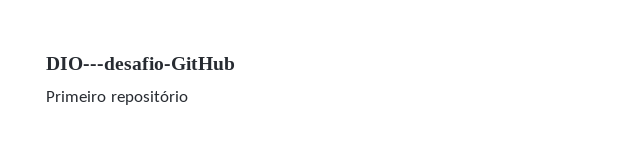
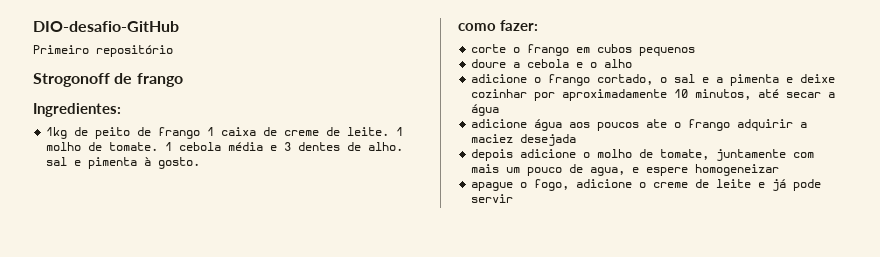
- DIO---desafio-GitHub
+ DIO-desafio-GitHub
+ Strogonoff de frango
+ Ingredientes:
+ 1kg de peito de frango 1 caixa de creme de leite. 1 molho de tomate. 1 cebola média e 3 dentes de alho. sal e pimenta à gosto.
+ como fazer:
+ corte o frango em cubos pequenos
+ doure a cebola e o alho
+ adicione o frango cortado, o sal e a pimenta e deixe cozinhar por aproximadamente 10 minutos, até secar a água
+ adicione água aos poucos ate o frango adquirir a maciez desejada
+ depois adicione o molho de tomate, juntamente com mais um pouco de agua, e espere homogeneizar
+ apague o fogo, adicione o creme de leite e já pode servir

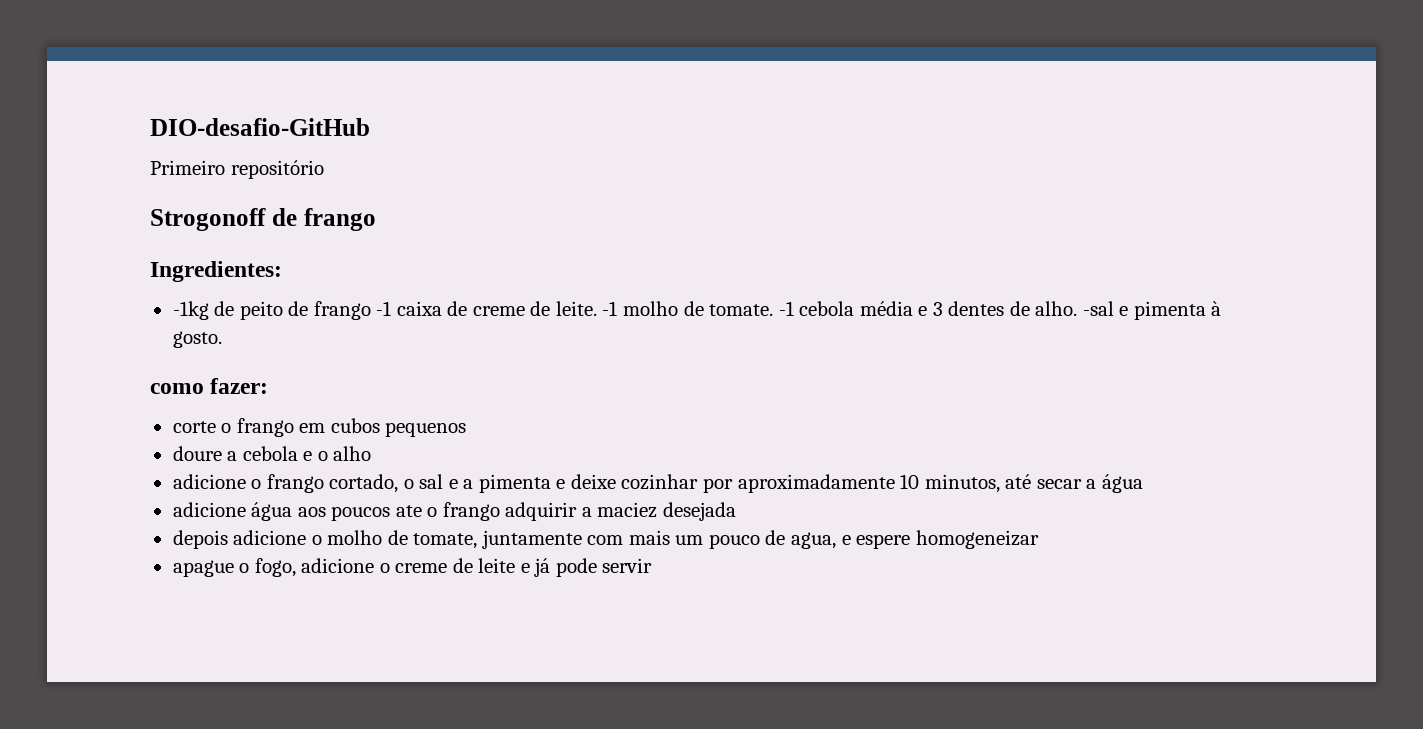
- 1kg de peito de frango 1 caixa de creme de leite.
+ -1kg de peito de frango -1 caixa de creme de leite.
- 1 molho de tomate.
+ -1 molho de tomate.
- 1 cebola média e 3 dentes de alho. sal e pimenta à gosto.
+ -1 cebola média e 3 dentes de alho. -sal e pimenta à gosto.

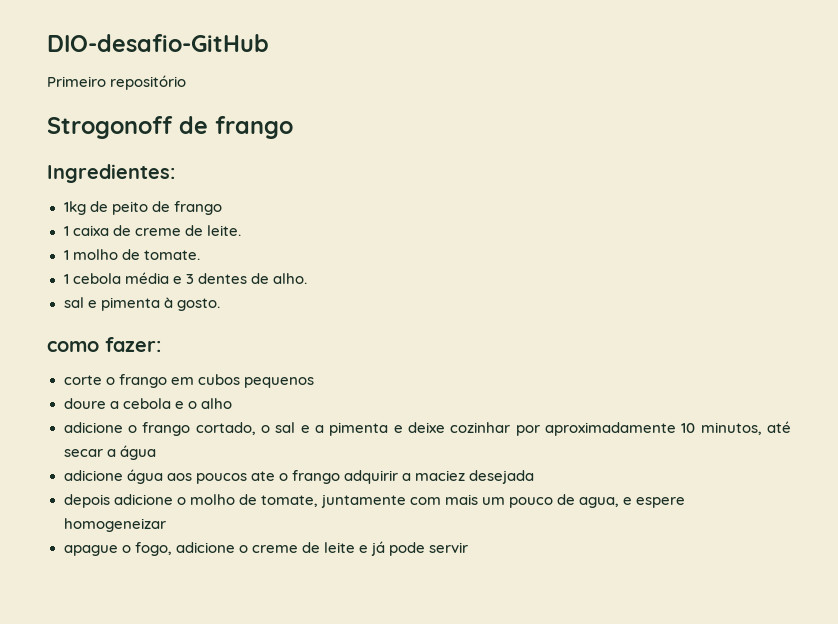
- -1kg de peito de frango -1 caixa de creme de leite. -1 molho de tomate. -1 cebola média e 3 dentes de alho. -sal e pimenta à gosto.
+ 1kg de peito de frango
+ 1 caixa de creme de leite.
+ 1 molho de tomate.
+ 1 cebola média e 3 dentes de alho.
+ sal e pimenta à gosto.

